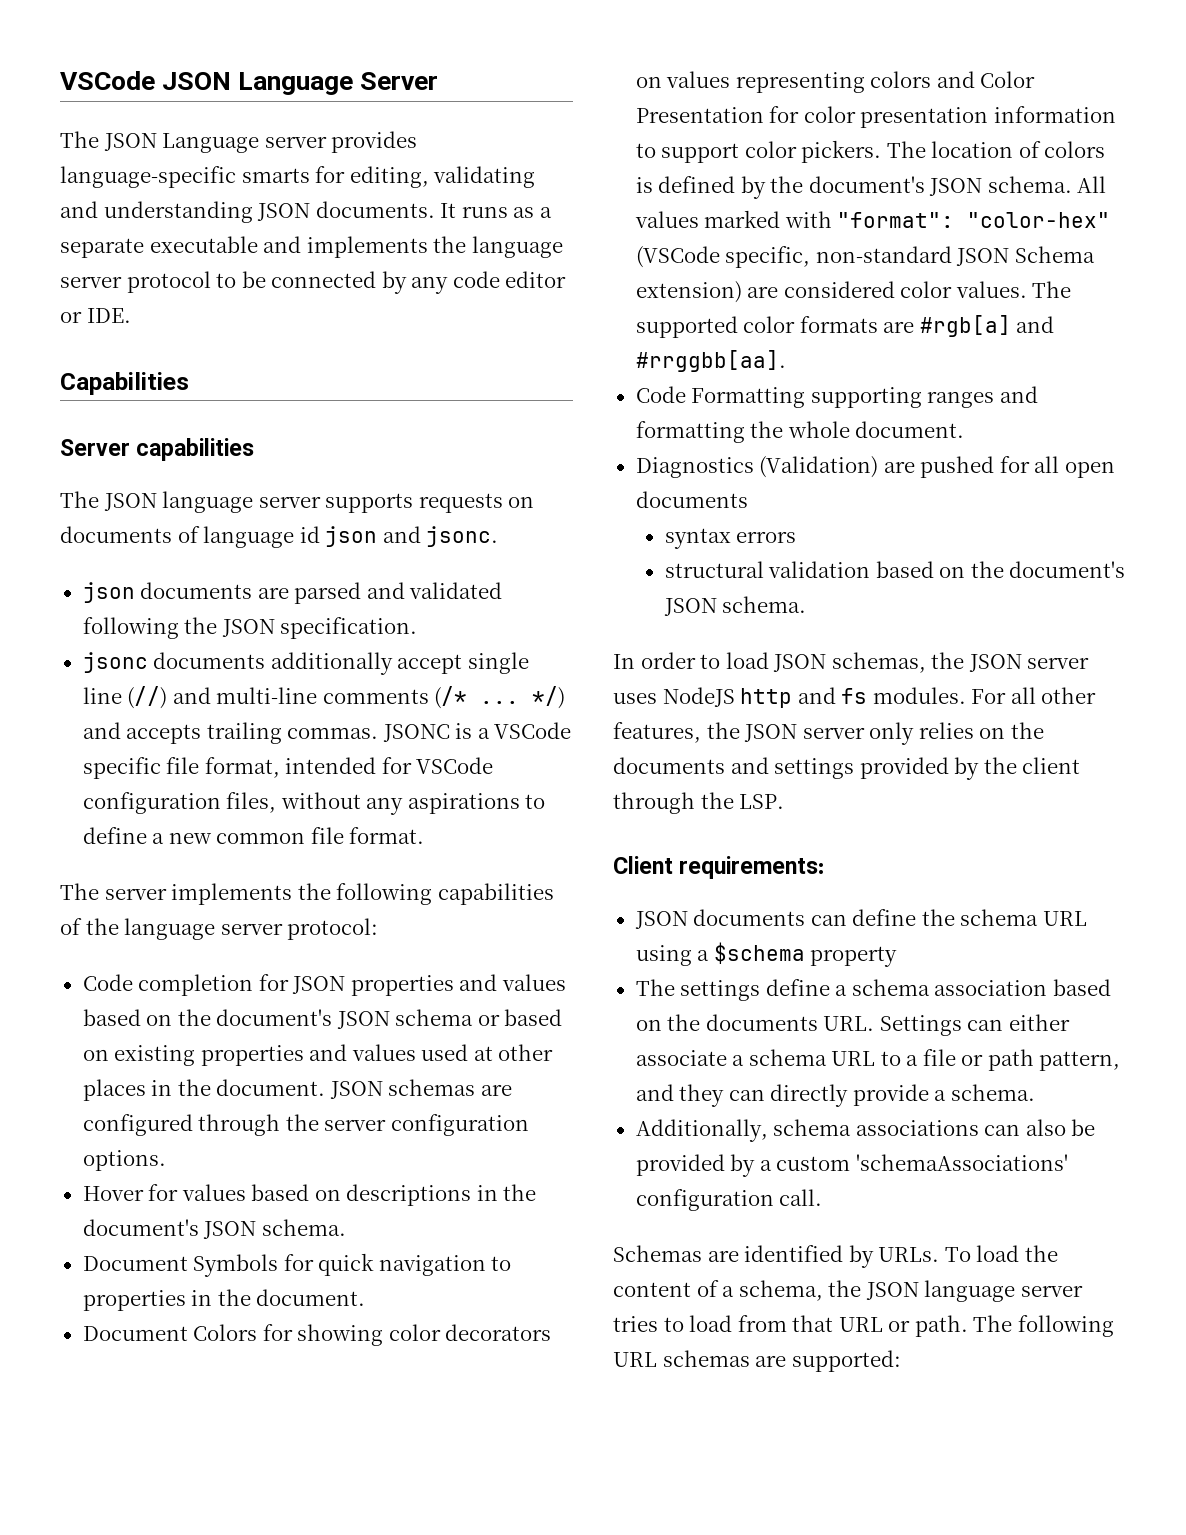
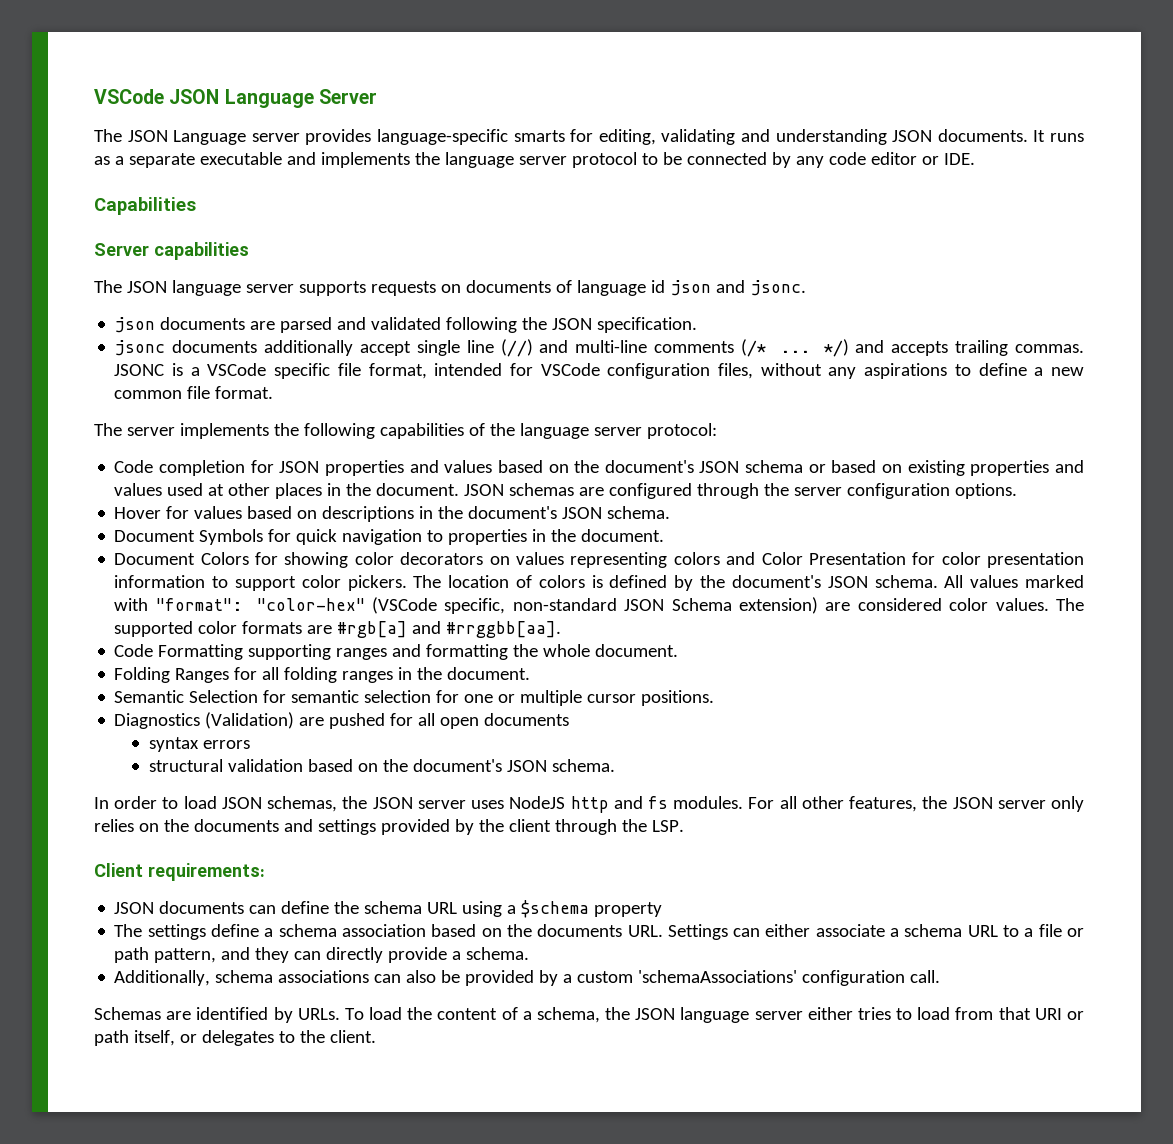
+ Folding Ranges for all folding ranges in the document.
+ Semantic Selection for semantic selection for one or multiple cursor positions.
- To load the content of a schema, the JSON language server tries to load from that URL or path. The following URL schemas are supported:
+ To load the content of a schema, the JSON language server either tries to load from that URI or path itself, or delegates to the client.

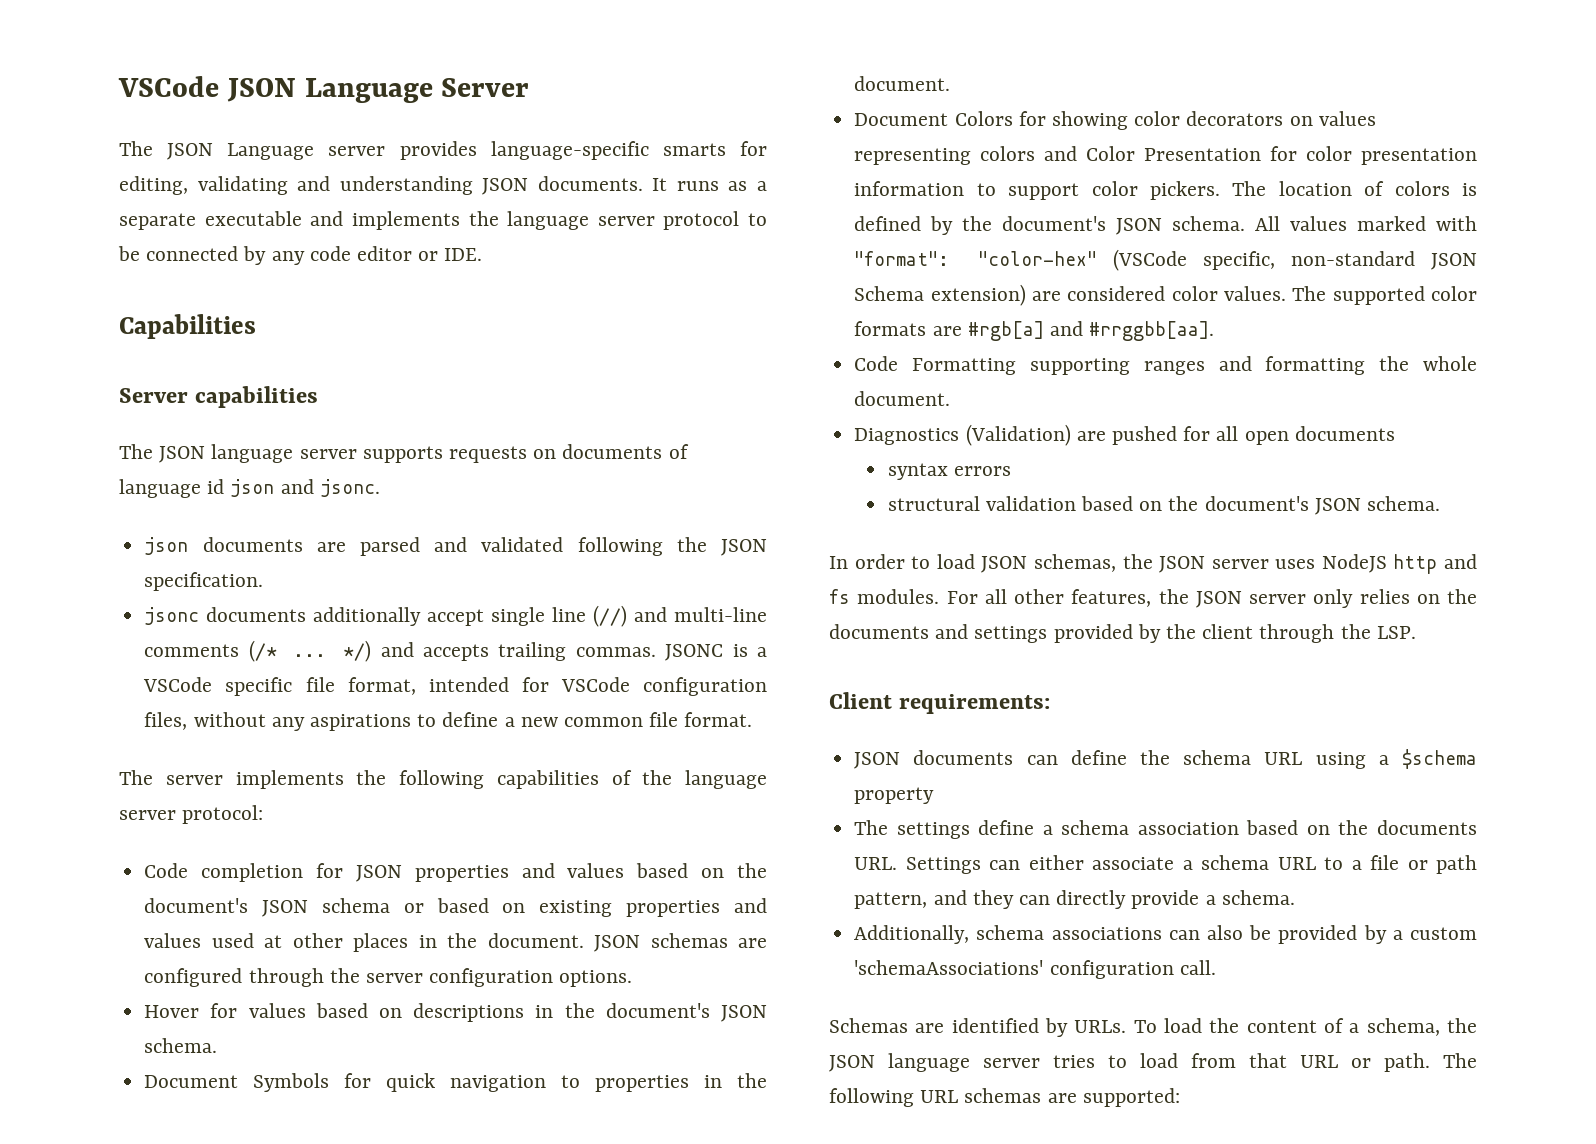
- Folding Ranges for all folding ranges in the document.
- Semantic Selection for semantic selection for one or multiple cursor positions.
- To load the content of a schema, the JSON language server either tries to load from that URI or path itself, or delegates to the client.
+ To load the content of a schema, the JSON language server tries to load from that URL or path. The following URL schemas are supported:

